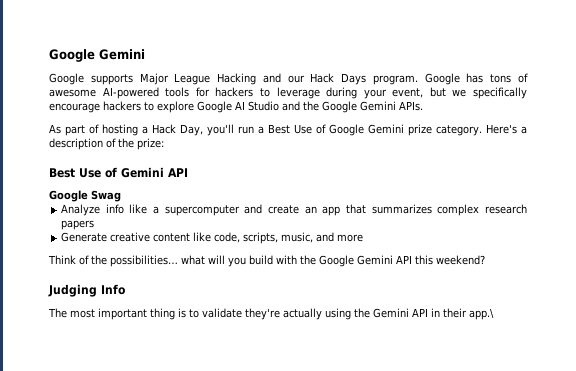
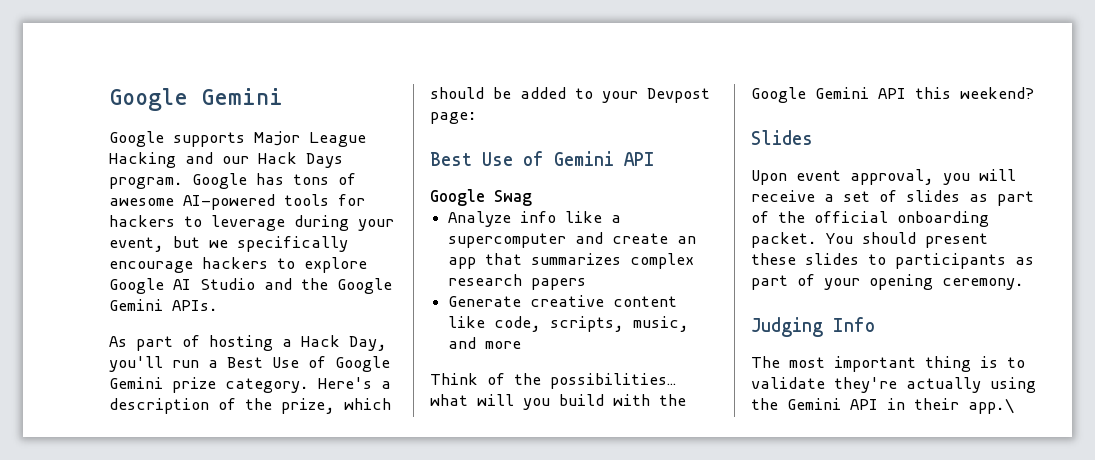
- Here's a description of the prize:
+ Here's a description of the prize, which should be added to your Devpost page:
+ Slides
+ Upon event approval, you will receive a set of slides as part of the official onboarding packet. You should present these slides to participants as part of your opening ceremony.

